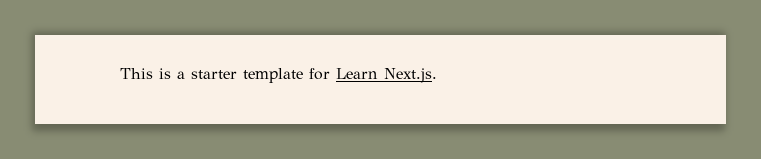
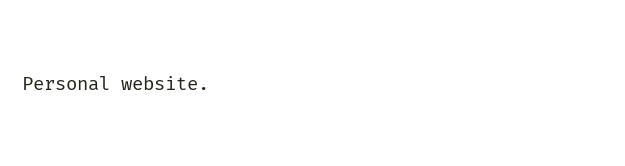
- This is a starter template for Learn Next.js.
+ Personal website.

